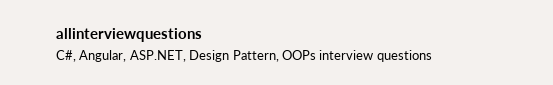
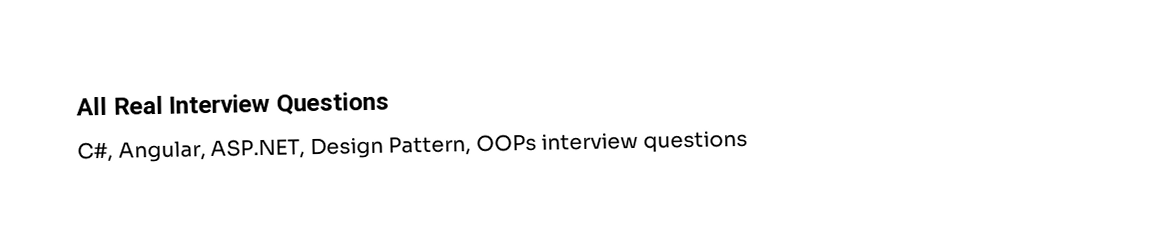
- allinterviewquestions
+ All Real Interview Questions

